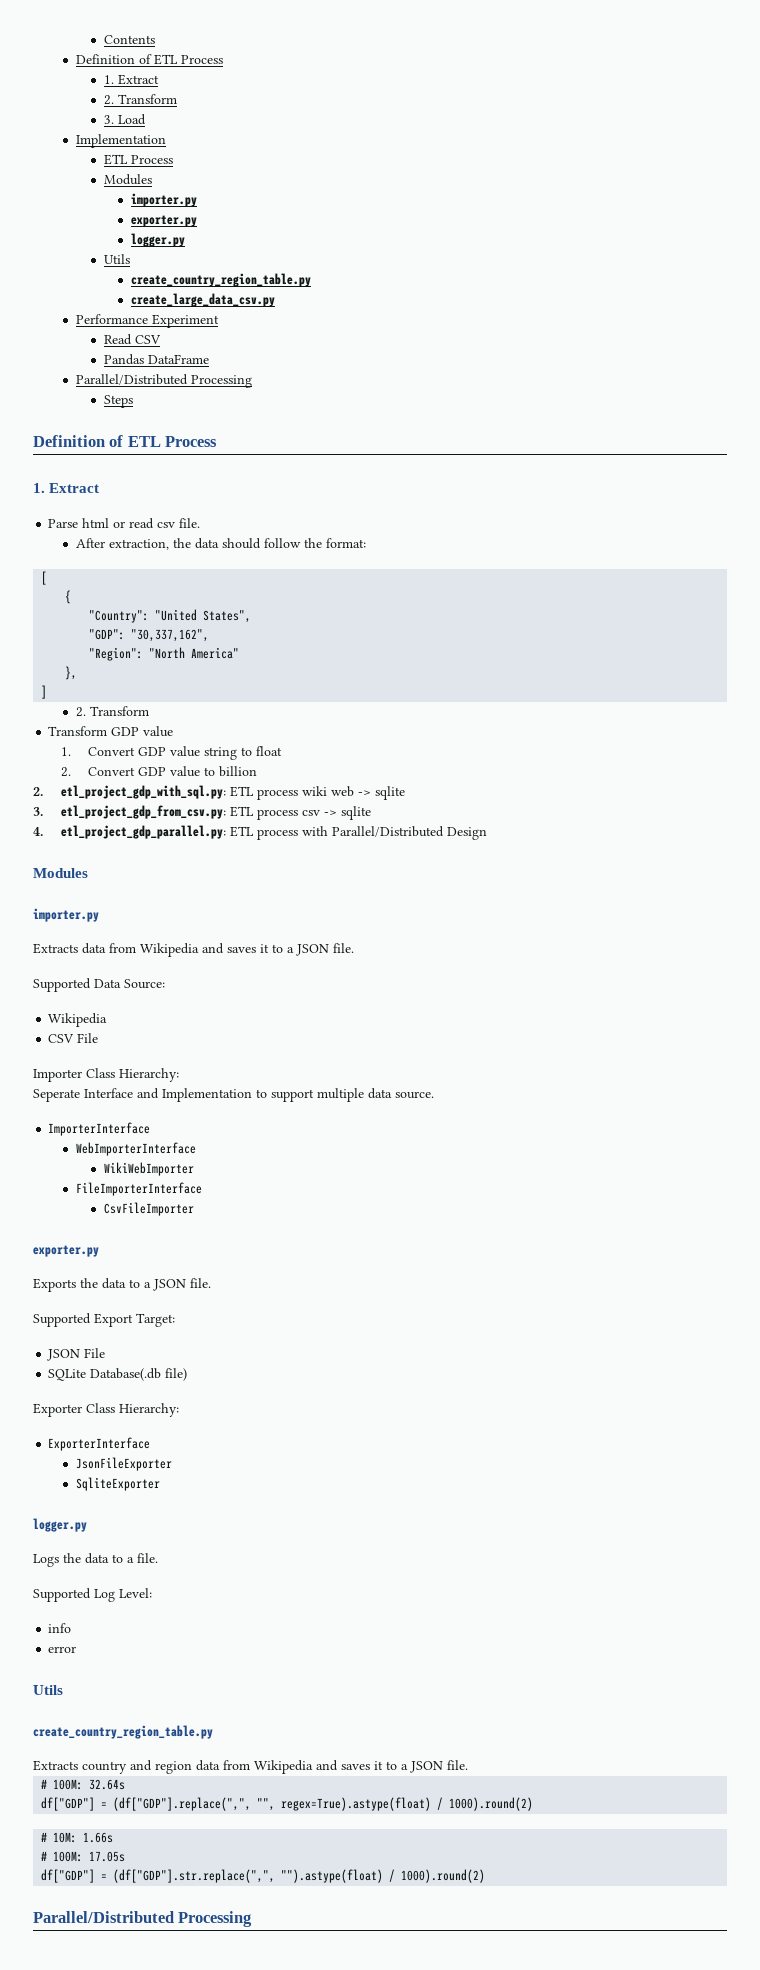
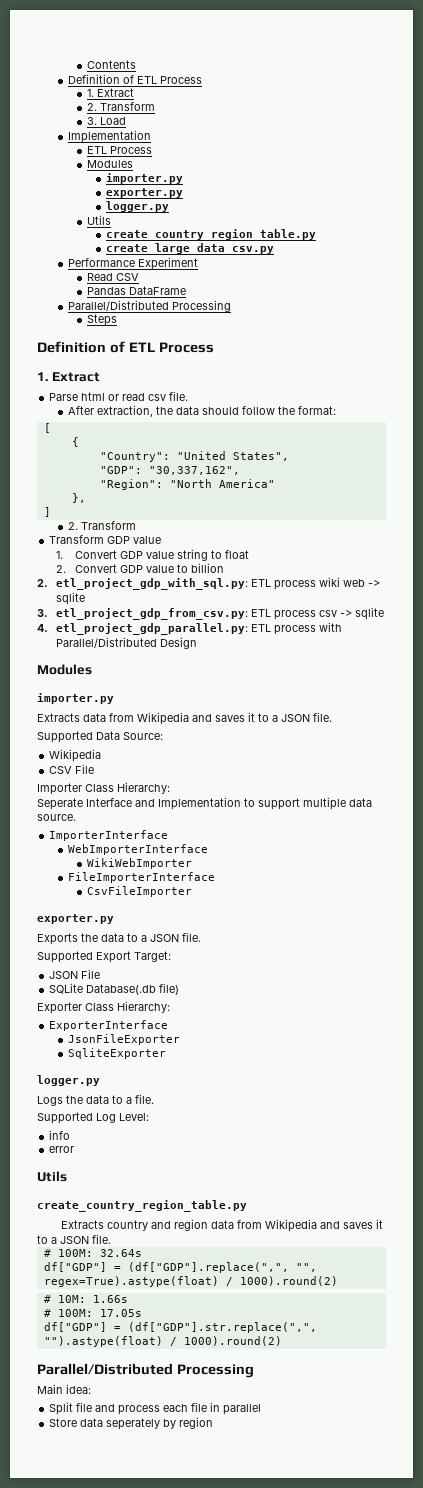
+ Main idea:
+ Split file and process each file in parallel
+ Store data seperately by region

